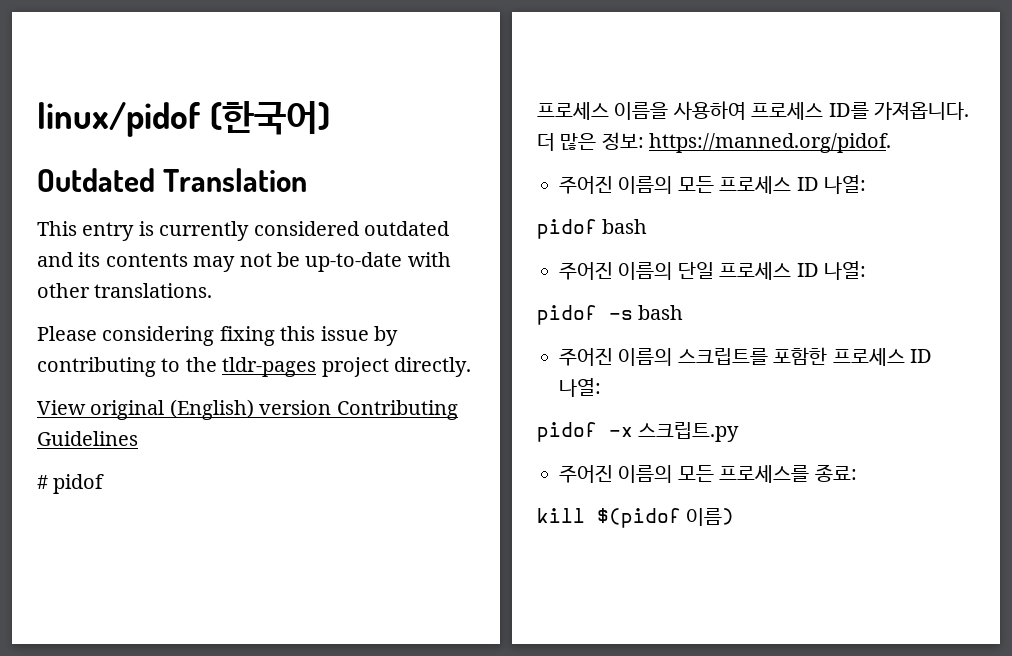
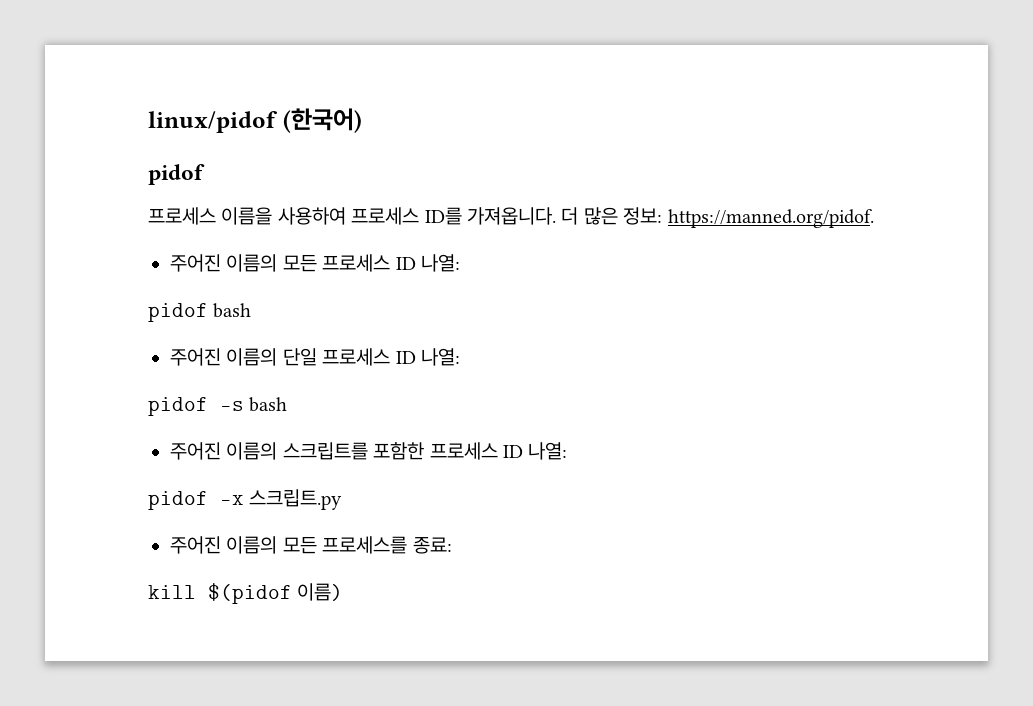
  linux/pidof (한국어)
- Outdated Translation
- This entry is currently considered outdated and its contents may not be up-to-date with other translations.
- Please considering fixing this issue by contributing to the tldr-pages project directly.
- View original (English) version Contributing Guidelines
- # pidof
+ pidof

